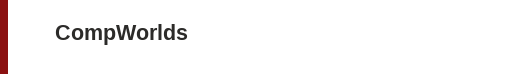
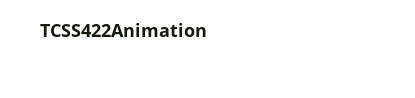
- CompWorlds
+ TCSS422Animation

